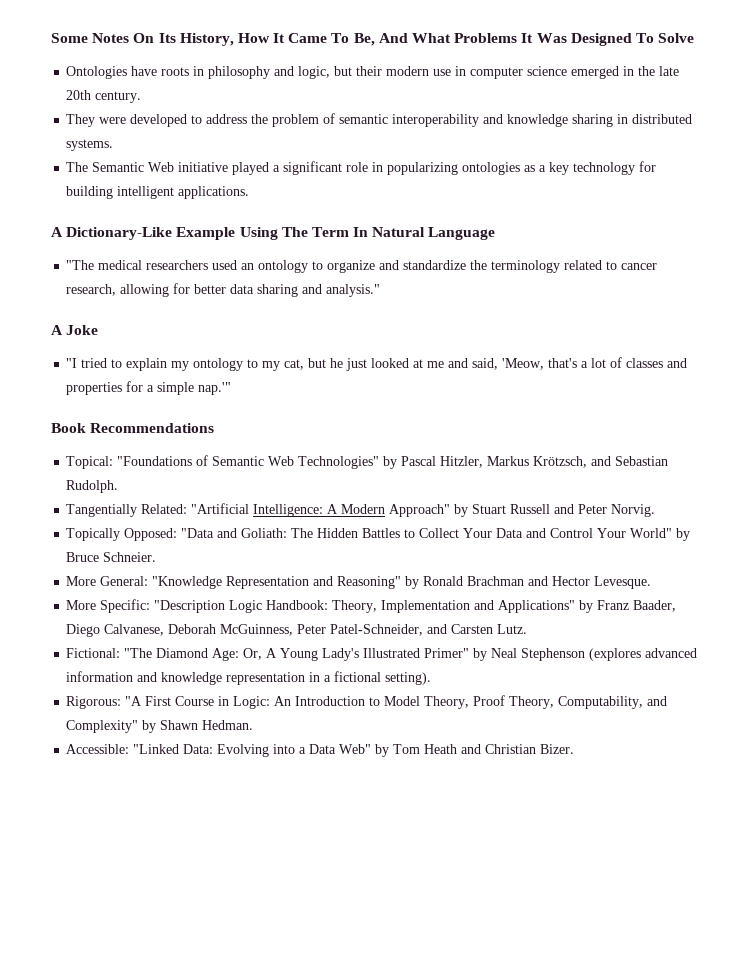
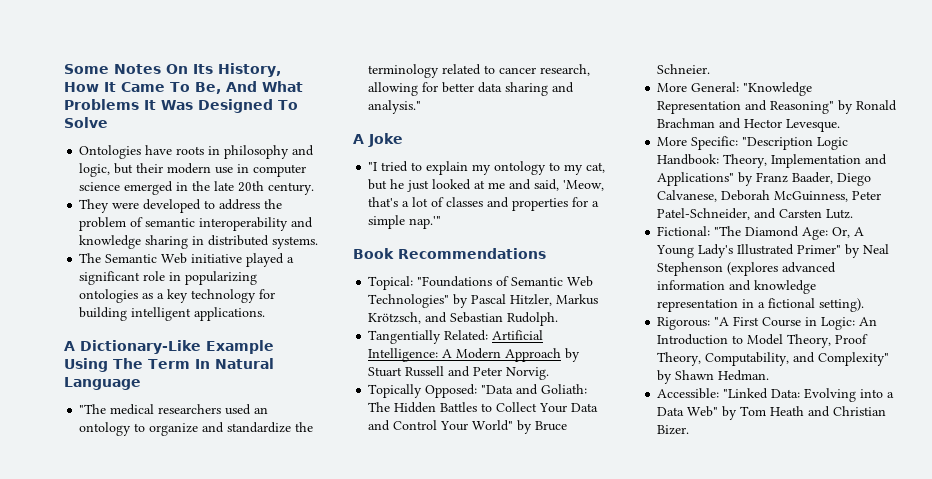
- Tangentially Related: "Artificial Intelligence: A Modern Approach" by Stuart Russell and Peter Norvig.
+ Tangentially Related: Artificial Intelligence: A Modern Approach by Stuart Russell and Peter Norvig.

